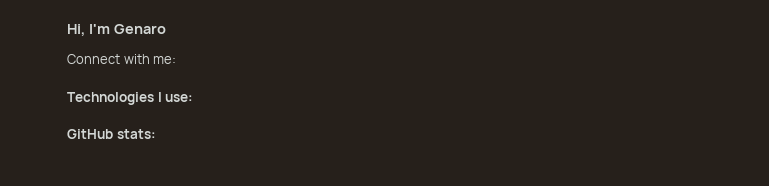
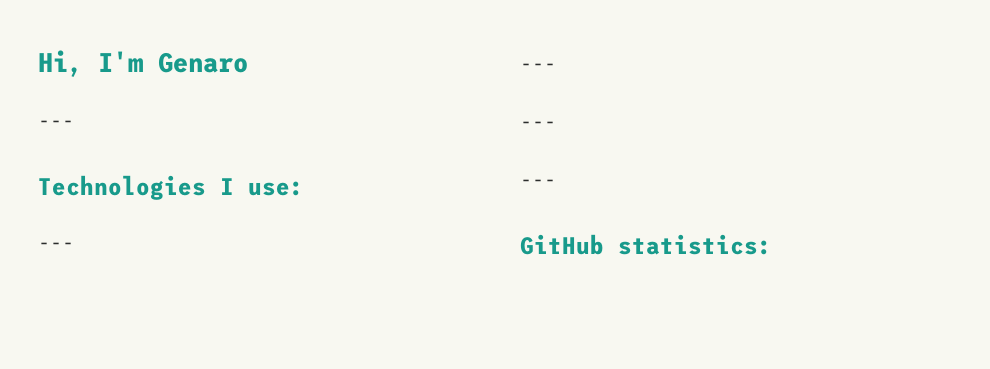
  Hi, I'm Genaro
- Connect with me:
+ ---
  Technologies I use:
+ ---
+ ---
+ ---
+ ---
- GitHub stats:
+ GitHub statistics:

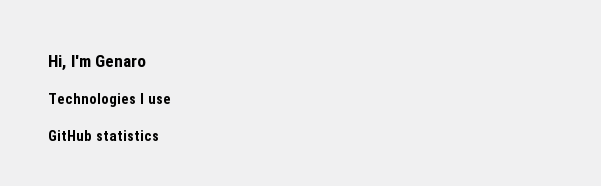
  Hi, I'm Genaro
- ---
- Technologies I use:
- ---
- ---
- ---
- ---
+ Technologies I use
- GitHub statistics:
+ GitHub statistics

